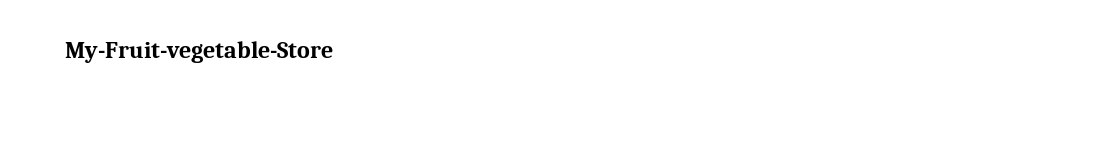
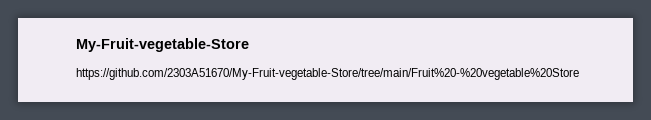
+ https://github.com/2303A51670/My-Fruit-vegetable-Store/tree/main/Fruit%20-%20vegetable%20Store

